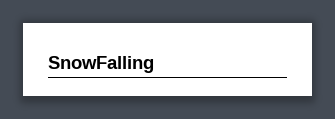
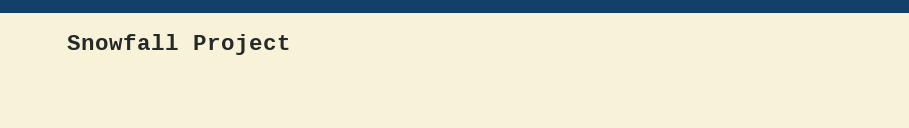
- SnowFalling
+ Snowfall Project

